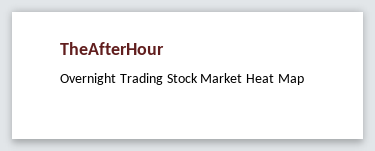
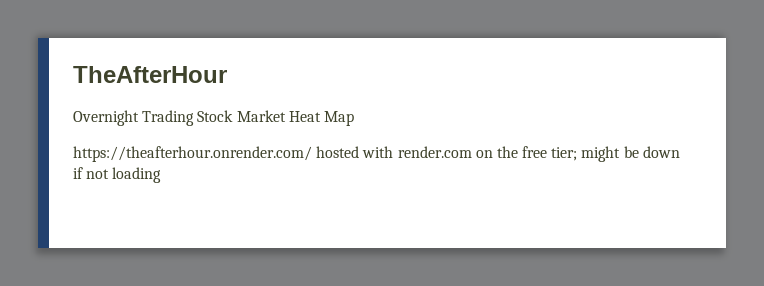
+ https://theafterhour.onrender.com/ hosted with render.com on the free tier; might be down if not loading

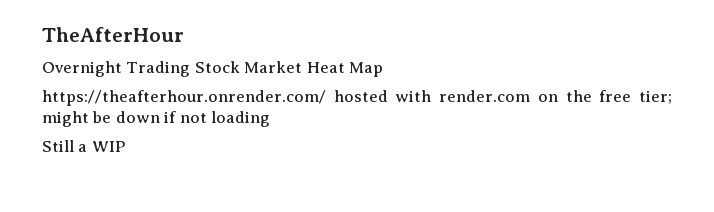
+ Still a WIP

